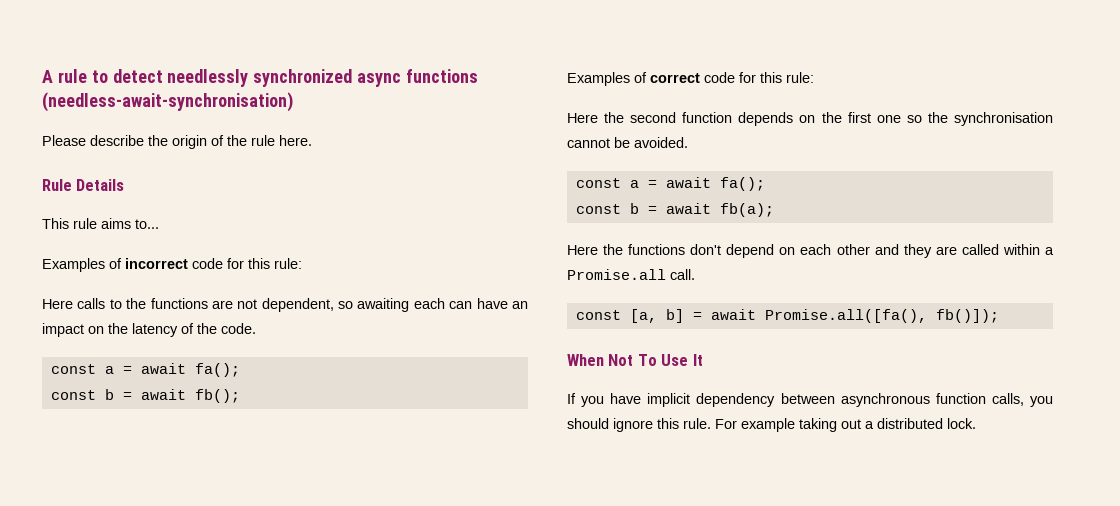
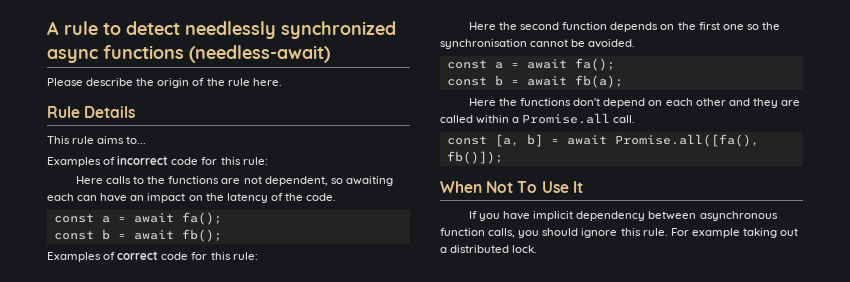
- A rule to detect needlessly synchronized async functions (needless-await-synchronisation)
+ A rule to detect needlessly synchronized async functions (needless-await)

